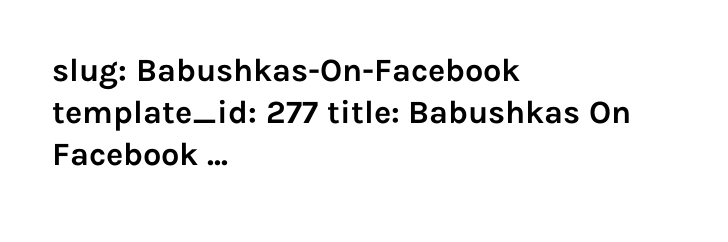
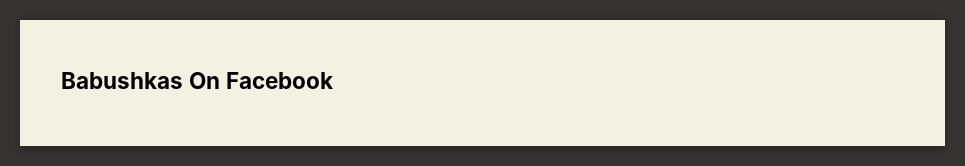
- slug: Babushkas-On-Facebook template_id: 277 title: Babushkas On Facebook ...
+ Babushkas On Facebook

